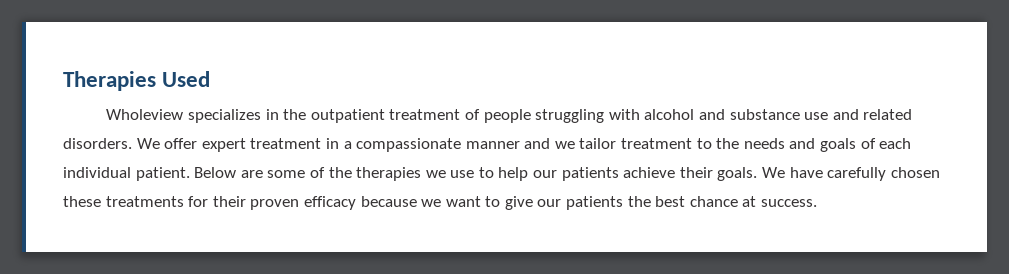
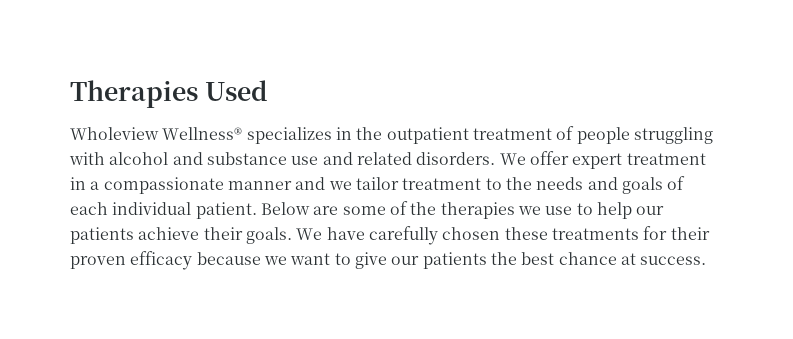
- Wholeview specializes in the outpatient treatment of people struggling with alcohol and substance use and related disorders.
+ Wholeview Wellness® specializes in the outpatient treatment of people struggling with alcohol and substance use and related disorders.

